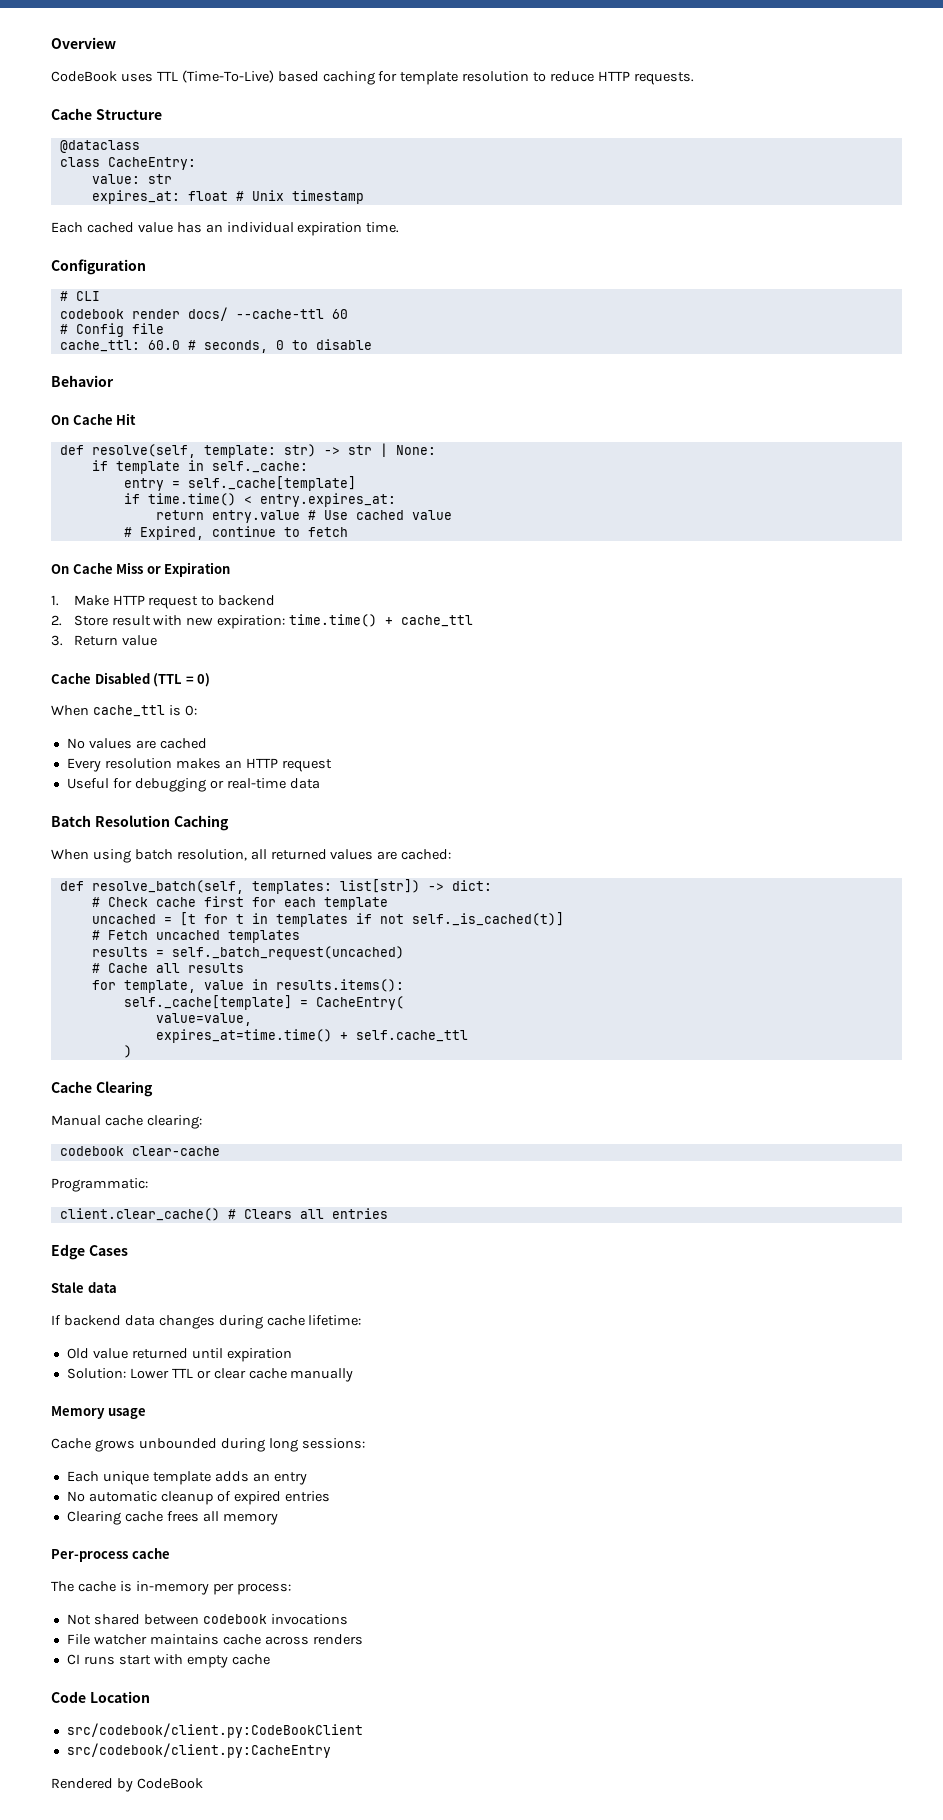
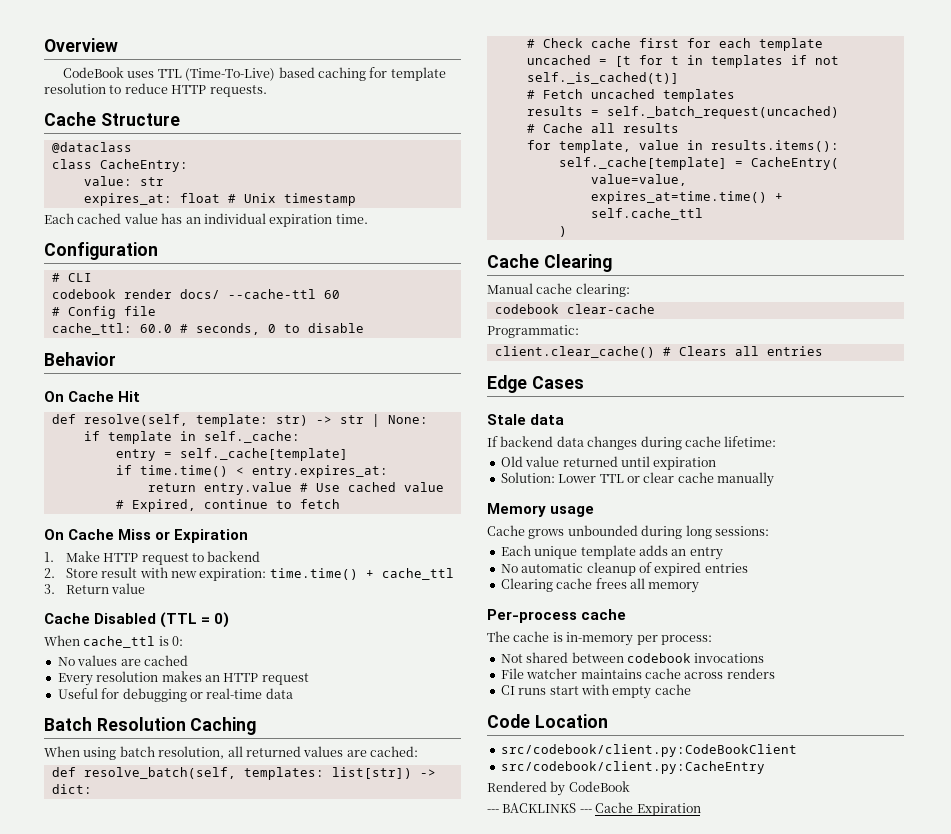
+ --- BACKLINKS --- Cache Expiration

